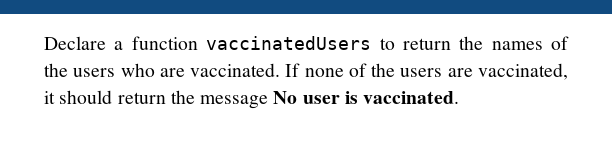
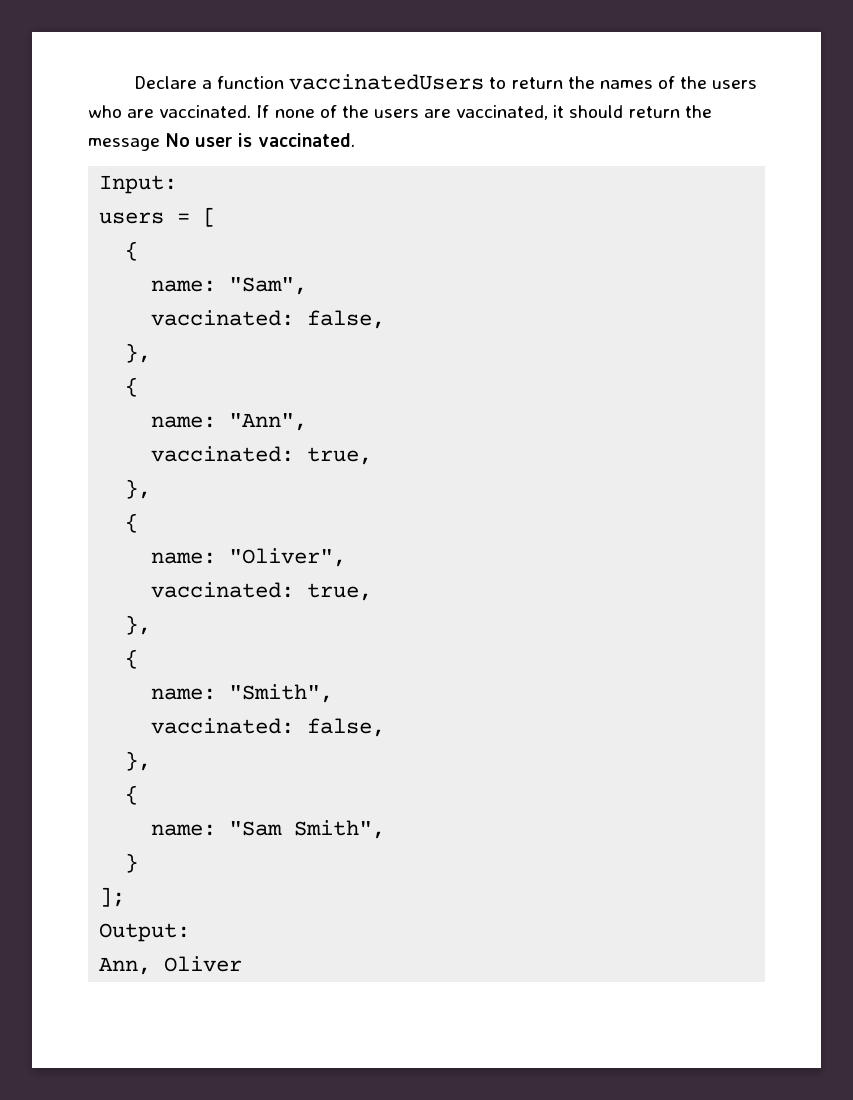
+ Input:
+ users = [
+ {
+ name: "Sam",
+ vaccinated: false,
+ },
+ {
+ name: "Ann",
+ vaccinated: true,
+ },
+ {
+ name: "Oliver",
+ vaccinated: true,
+ },
+ {
+ name: "Smith",
+ vaccinated: false,
+ },
+ {
+ name: "Sam Smith",
+ }
+ ];
+ Output:
+ Ann, Oliver

